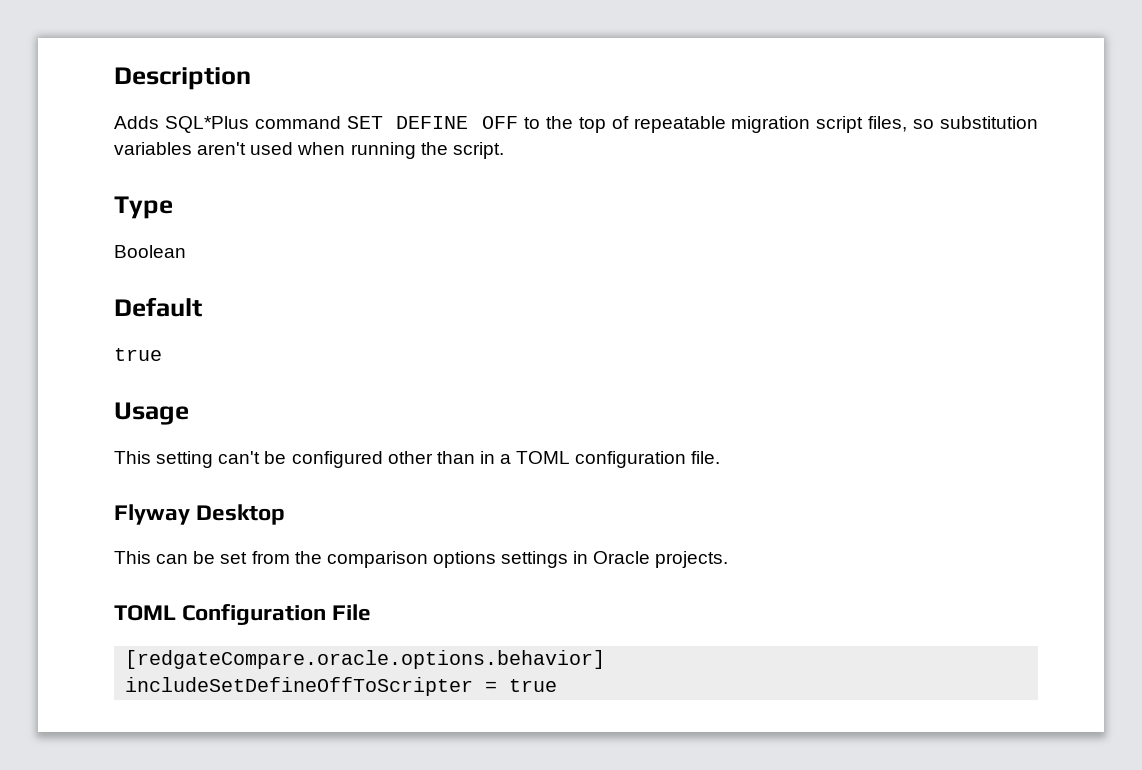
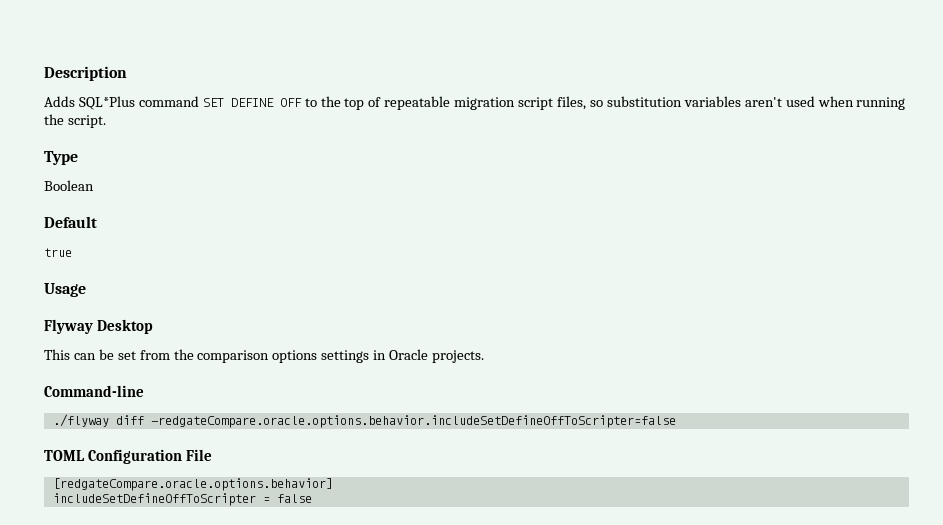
- This setting can't be configured other than in a TOML configuration file.
+ Command-line
+ ./flyway diff -redgateCompare.oracle.options.behavior.includeSetDefineOffToScripter=false
- includeSetDefineOffToScripter = true
+ includeSetDefineOffToScripter = false

